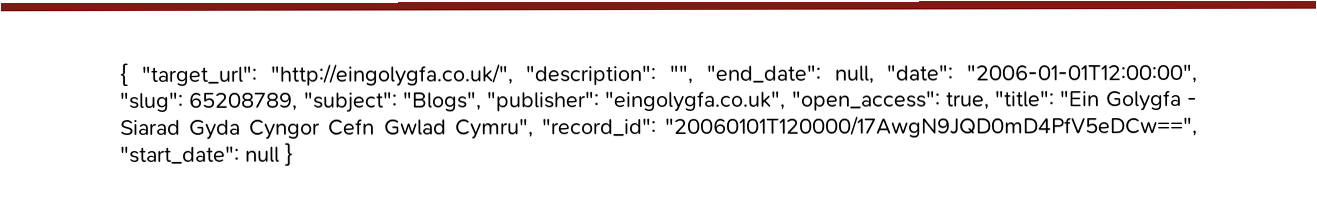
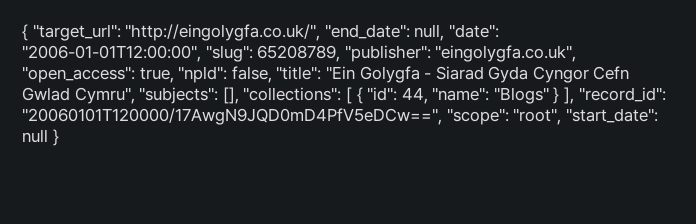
- { "target_url": "http://eingolygfa.co.uk/", "description": "", "end_date": null, "date": "2006-01-01T12:00:00", "slug": 65208789, "subject": "Blogs", "publisher": "eingolygfa.co.uk", "open_access": true, "title": "Ein Golygfa - Siarad Gyda Cyngor Cefn Gwlad Cymru", "record_id": "20060101T120000/17AwgN9JQD0mD4PfV5eDCw==", "start_date": null }
+ { "target_url": "http://eingolygfa.co.uk/", "end_date": null, "date": "2006-01-01T12:00:00", "slug": 65208789, "publisher": "eingolygfa.co.uk", "open_access": true, "npld": false, "title": "Ein Golygfa - Siarad Gyda Cyngor Cefn Gwlad Cymru", "subjects": [], "collections": [ { "id": 44, "name": "Blogs" } ], "record_id": "20060101T120000/17AwgN9JQD0mD4PfV5eDCw==", "scope": "root", "start_date": null }

